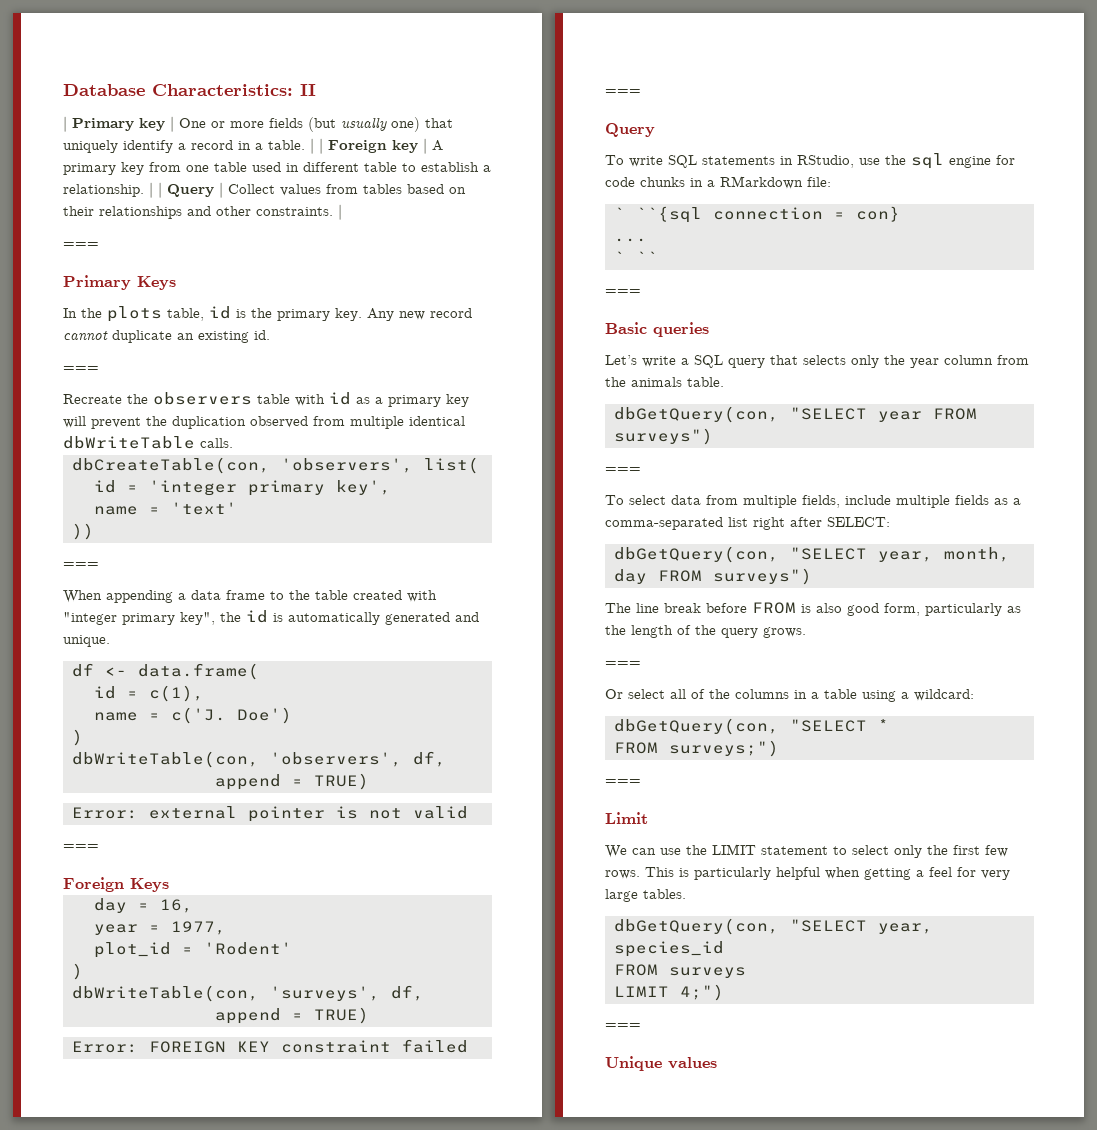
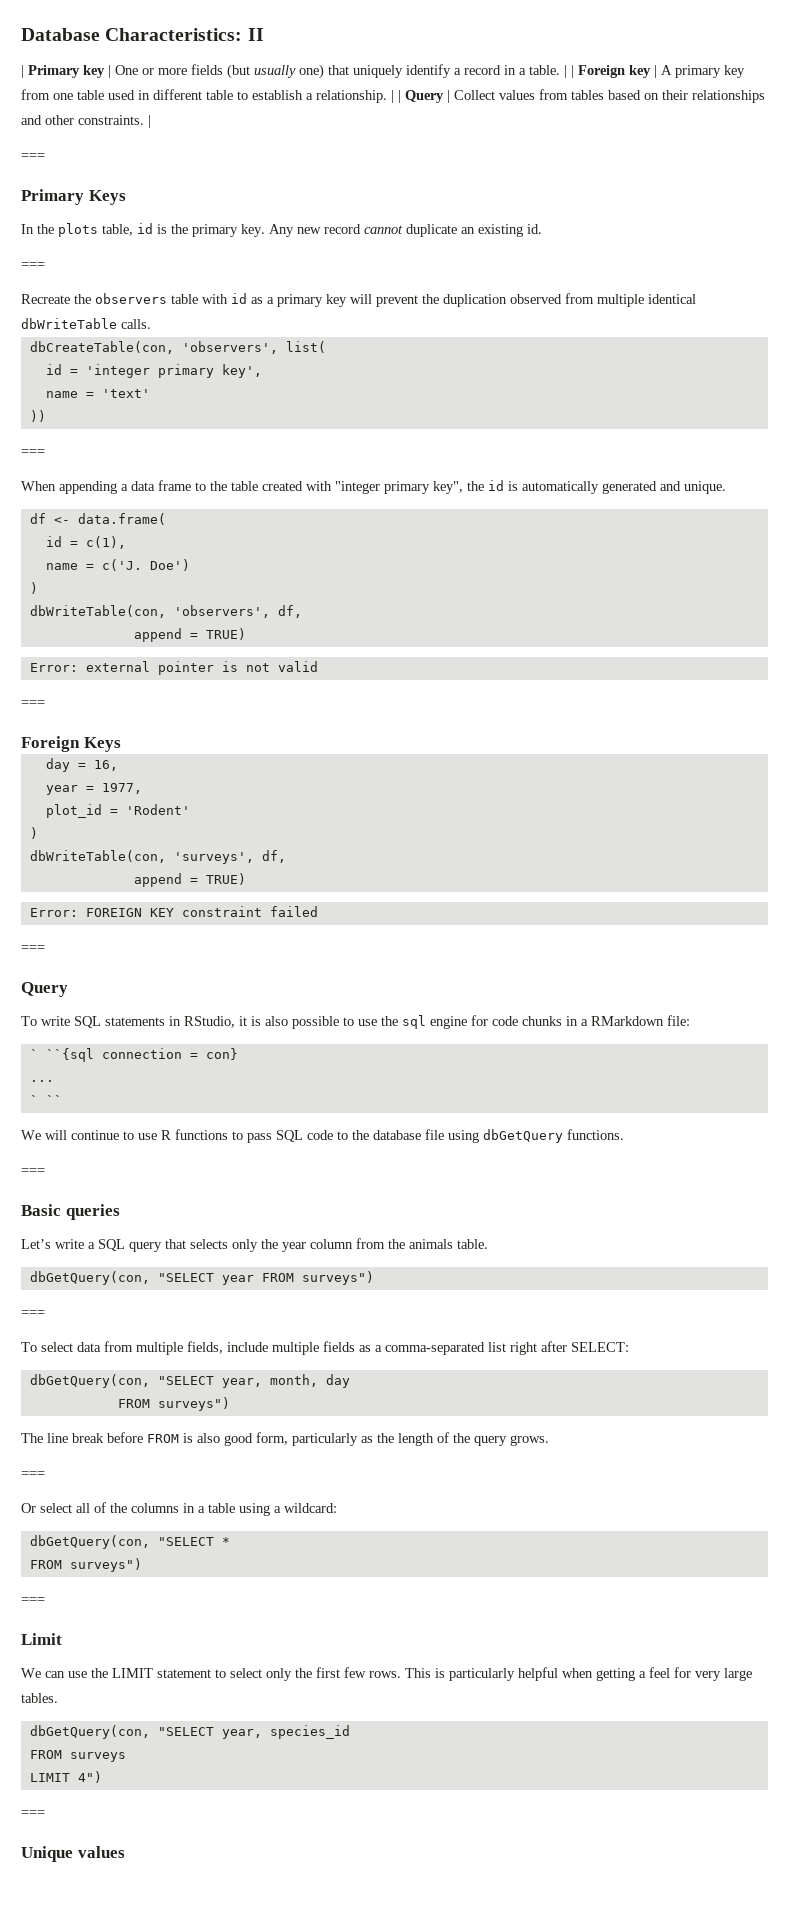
- To write SQL statements in RStudio, use the sql engine for code chunks in a RMarkdown file:
+ To write SQL statements in RStudio, it is also possible to use the sql engine for code chunks in a RMarkdown file:
+ We will continue to use R functions to pass SQL code to the database file using dbGetQuery functions.
- dbGetQuery(con, "SELECT year, month, day FROM surveys")
+ dbGetQuery(con, "SELECT year, month, day
+ FROM surveys")
  dbGetQuery(con, "SELECT *
- FROM surveys;")
+ FROM surveys")
- LIMIT 4;")
+ LIMIT 4")

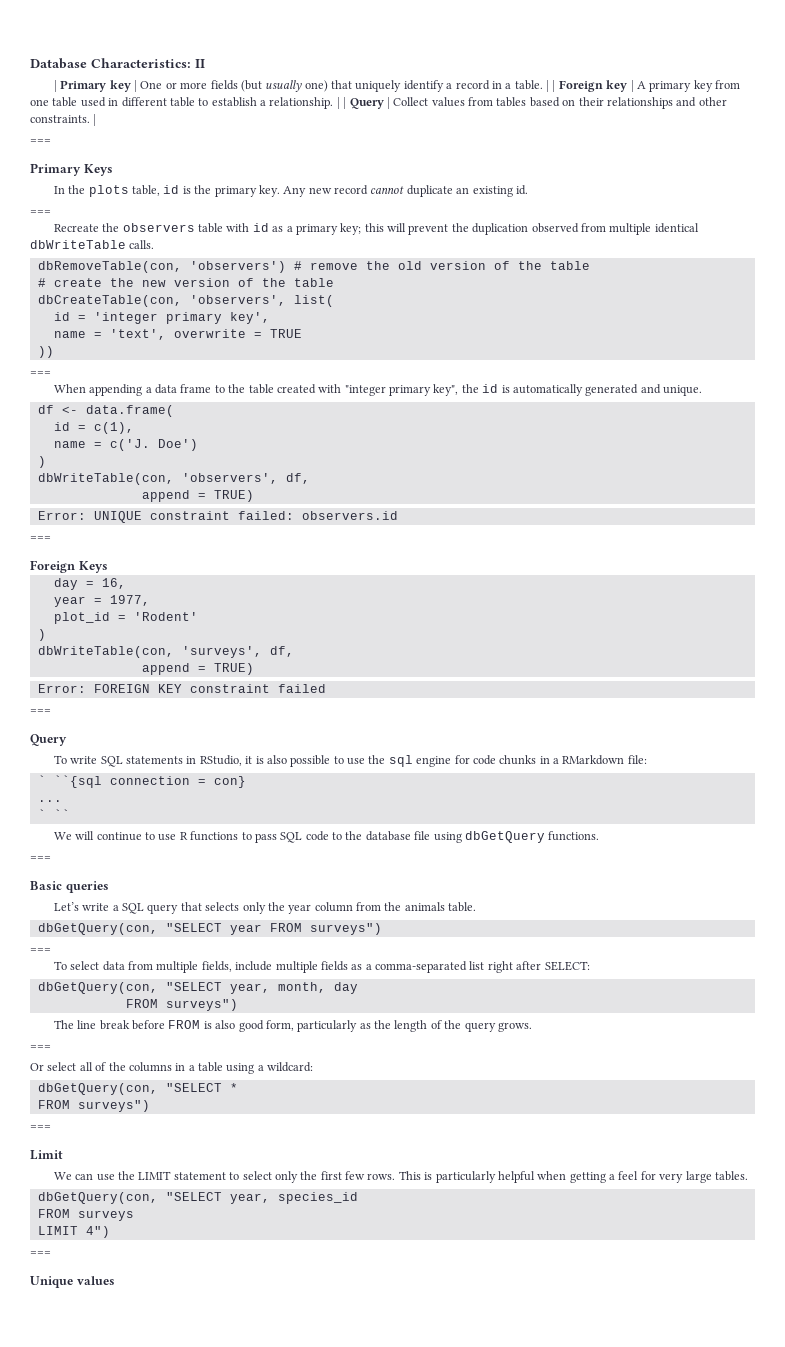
- Recreate the observers table with id as a primary key will prevent the duplication observed from multiple identical dbWriteTable calls.
+ Recreate the observers table with id as a primary key; this will prevent the duplication observed from multiple identical dbWriteTable calls.
+ dbRemoveTable(con, 'observers') # remove the old version of the table
+ # create the new version of the table
- name = 'text'
+ name = 'text', overwrite = TRUE
- Error: external pointer is not valid
+ Error: UNIQUE constraint failed: observers.id

